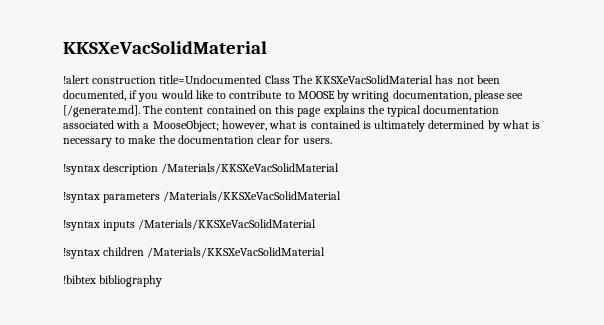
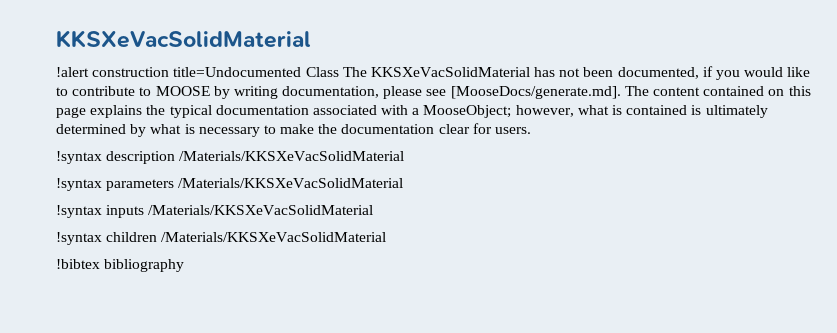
- !alert construction title=Undocumented Class The KKSXeVacSolidMaterial has not been documented, if you would like to contribute to MOOSE by writing documentation, please see [/generate.md]. The content contained on this page explains the typical documentation associated with a MooseObject; however, what is contained is ultimately determined by what is necessary to make the documentation clear for users.
+ !alert construction title=Undocumented Class The KKSXeVacSolidMaterial has not been documented, if you would like to contribute to MOOSE by writing documentation, please see [MooseDocs/generate.md]. The content contained on this page explains the typical documentation associated with a MooseObject; however, what is contained is ultimately determined by what is necessary to make the documentation clear for users.

